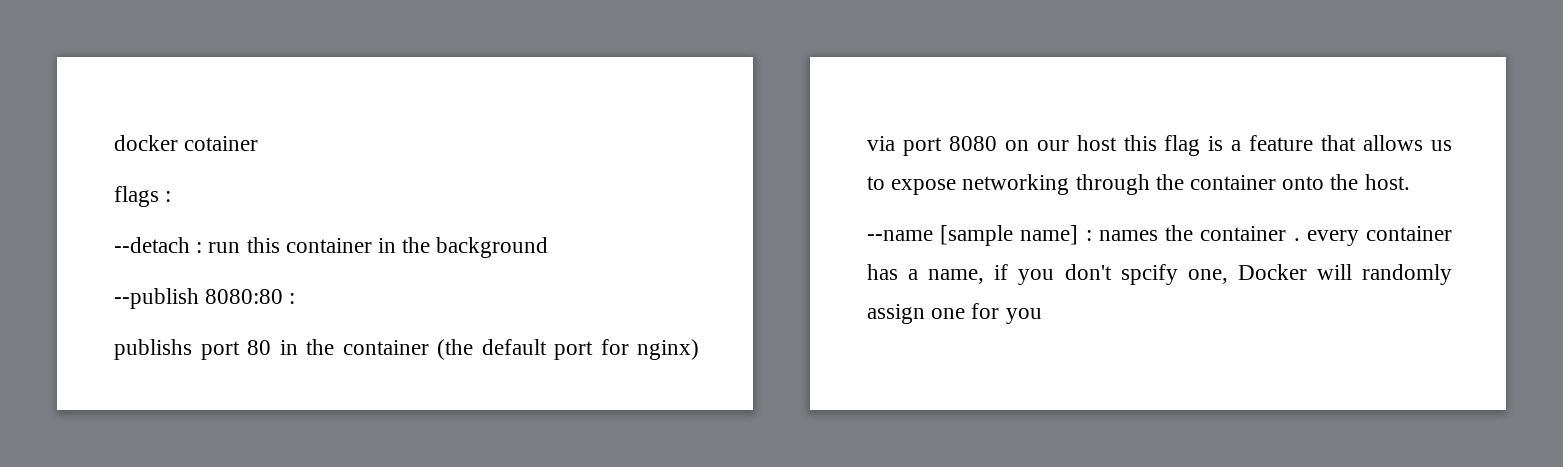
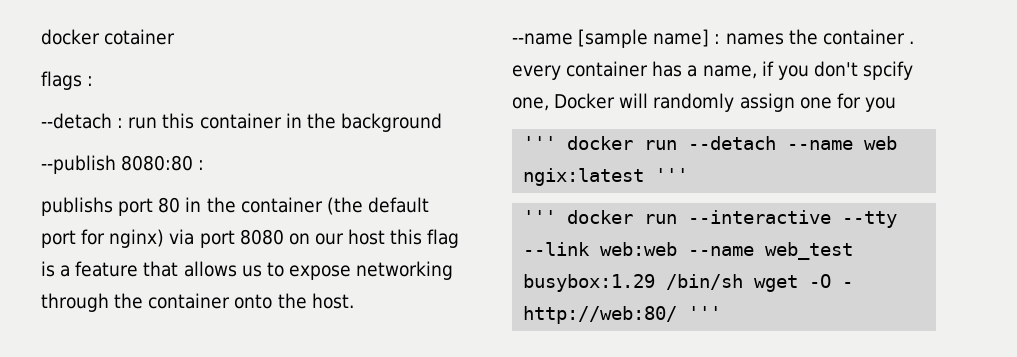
+ ''' docker run --detach --name web ngix:latest '''
+ ''' docker run --interactive --tty --link web:web --name web_test busybox:1.29 /bin/sh wget -O - http://web:80/ '''

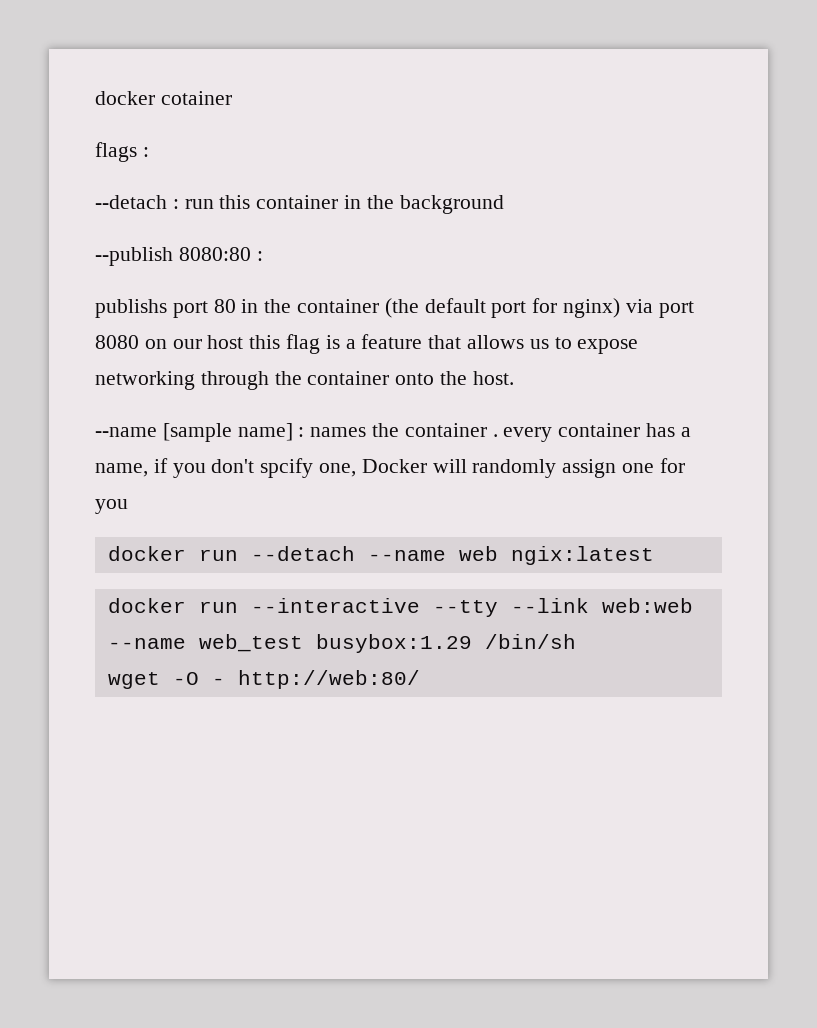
- ''' docker run --detach --name web ngix:latest '''
- ''' docker run --interactive --tty --link web:web --name web_test busybox:1.29 /bin/sh wget -O - http://web:80/ '''
+ docker run --detach --name web ngix:latest
+ docker run --interactive --tty --link web:web --name web_test busybox:1.29 /bin/sh
+ wget -O - http://web:80/

